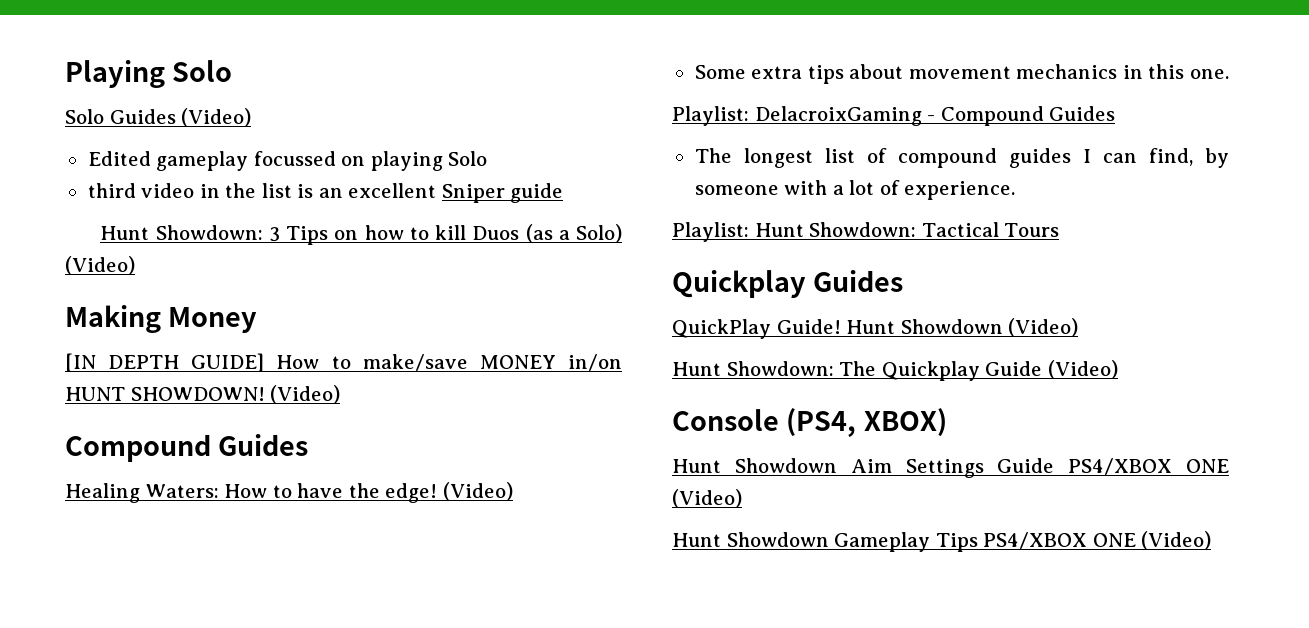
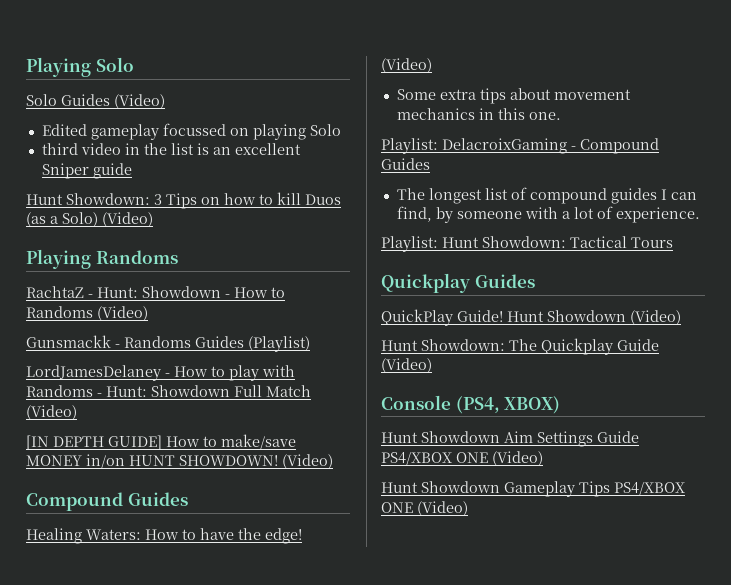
- Making Money
+ Playing Randoms
+ RachtaZ - Hunt: Showdown - How to Randoms (Video)
+ Gunsmackk - Randoms Guides (Playlist)
+ LordJamesDelaney - How to play with Randoms - Hunt: Showdown Full Match (Video)

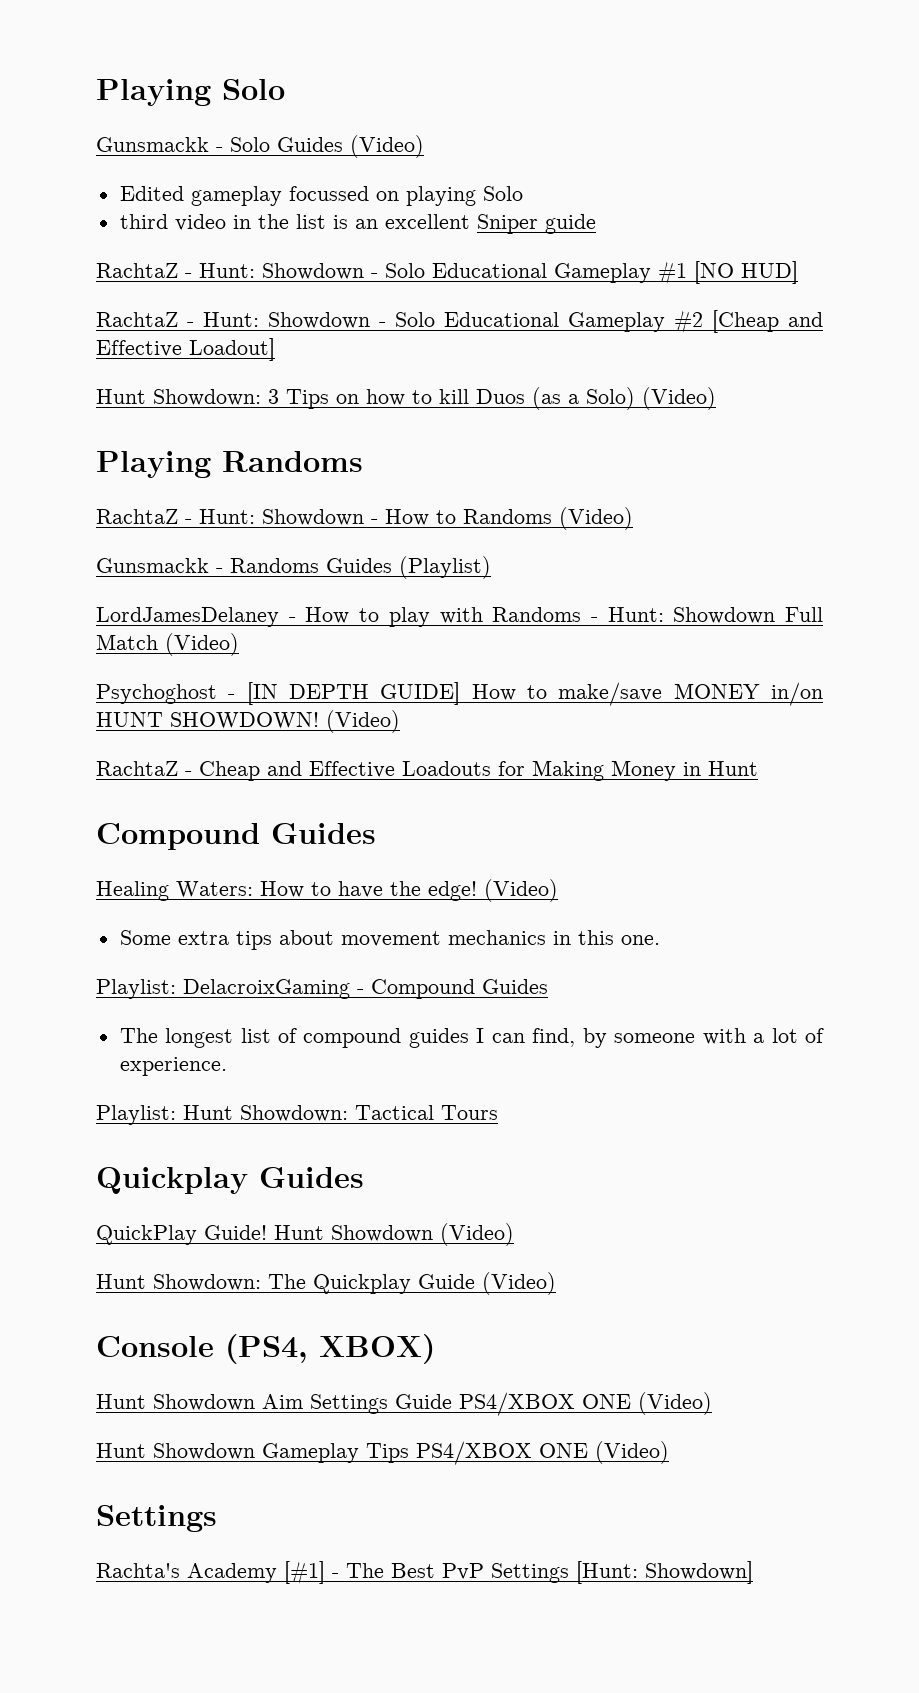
- Solo Guides (Video)
+ Gunsmackk - Solo Guides (Video)
+ RachtaZ - Hunt: Showdown - Solo Educational Gameplay #1 [NO HUD]
+ RachtaZ - Hunt: Showdown - Solo Educational Gameplay #2 [Cheap and Effective Loadout]
- [IN DEPTH GUIDE] How to make/save MONEY in/on HUNT SHOWDOWN!
+ Psychoghost - [IN DEPTH GUIDE] How to make/save MONEY in/on HUNT SHOWDOWN!
+ RachtaZ - Cheap and Effective Loadouts for Making Money in Hunt
  Hunt Showdown Gameplay Tips PS4/XBOX ONE (Video)
+ Settings
+ Rachta's Academy [#1] - The Best PvP Settings [Hunt: Showdown]

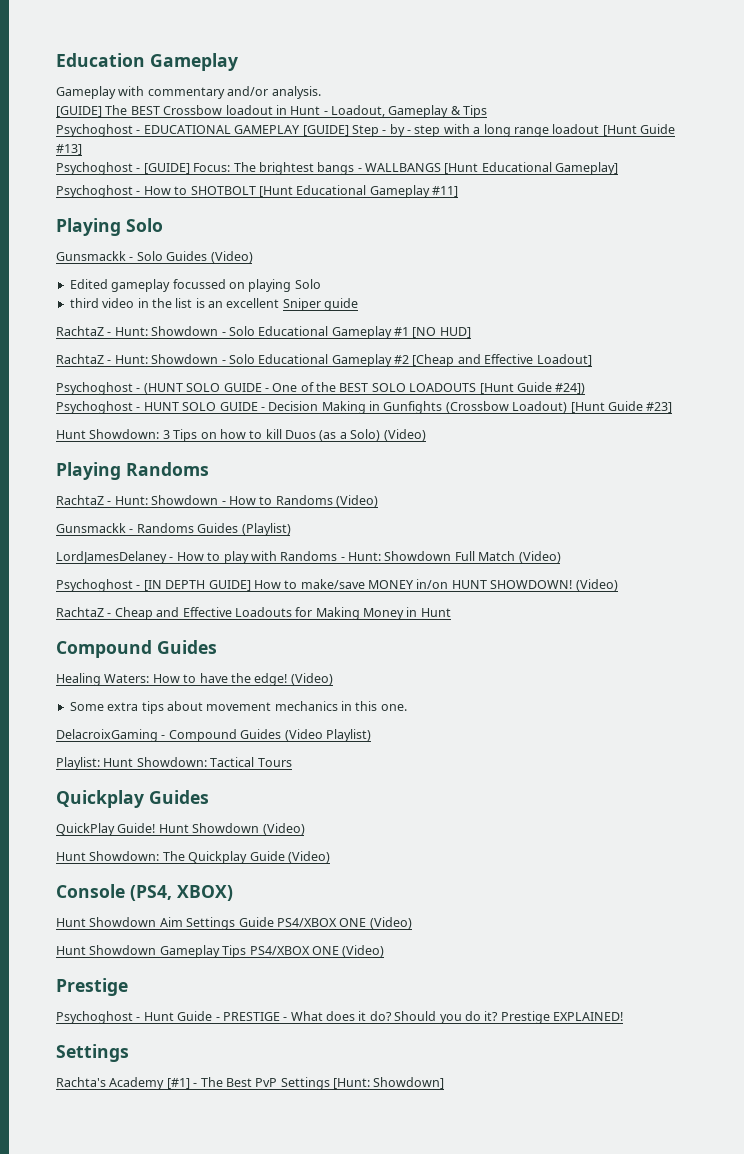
+ Education Gameplay
+ Gameplay with commentary and/or analysis.
+ [GUIDE] The BEST Crossbow loadout in Hunt - Loadout, Gameplay & Tips
+ Psychoghost - EDUCATIONAL GAMEPLAY [GUIDE] Step - by - step with a long range loadout [Hunt Guide #13]
+ Psychoghost - [GUIDE] Focus: The brightest bangs - WALLBANGS [Hunt Educational Gameplay]
+ Psychoghost - How to SHOTBOLT [Hunt Educational Gameplay #11]
+ Psychoghost - (HUNT SOLO GUIDE - One of the BEST SOLO LOADOUTS [Hunt Guide #24])
+ Psychoghost - HUNT SOLO GUIDE - Decision Making in Gunfights (Crossbow Loadout) [Hunt Guide #23]
- Playlist: DelacroixGaming - Compound Guides
- The longest list of compound guides I can find, by someone with a lot of experience.
+ DelacroixGaming - Compound Guides (Video Playlist)
  Hunt Showdown Gameplay Tips PS4/XBOX ONE (Video)
+ Prestige
+ Psychoghost - Hunt Guide - PRESTIGE - What does it do? Should you do it? Prestige EXPLAINED!

